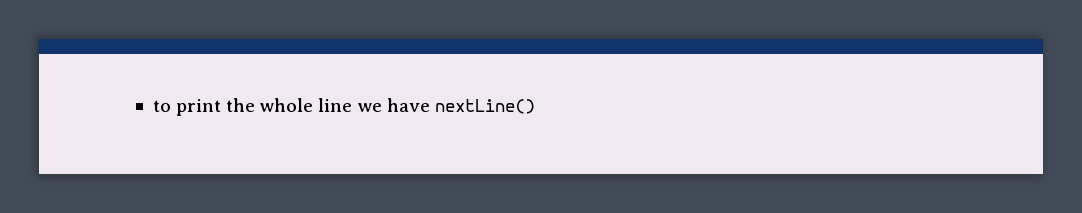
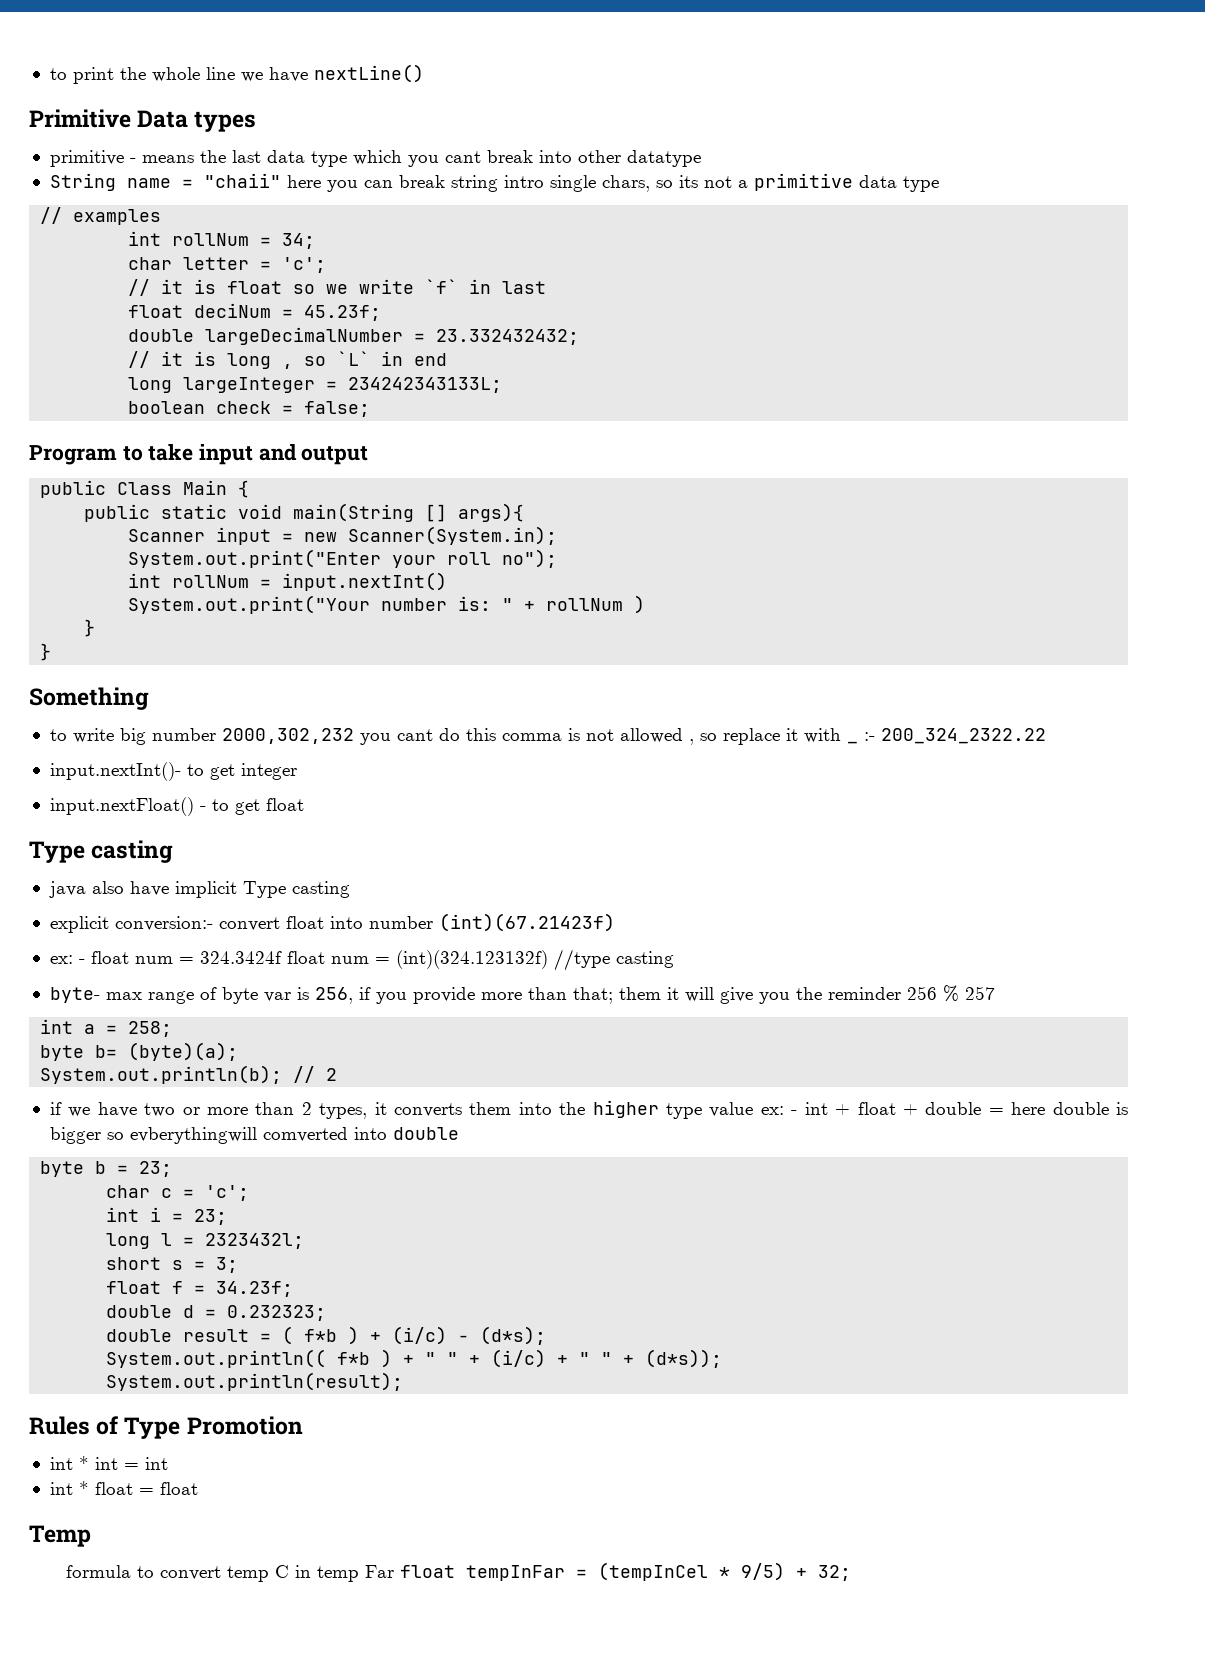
+ Primitive Data types
+ primitive - means the last data type which you cant break into other datatype
+ String name = "chaii" here you can break string intro single chars, so its not a primitive data type
+ // examples
+ int rollNum = 34;
+ char letter = 'c';
+ // it is float so we write `f` in last
+ float deciNum = 45.23f;
+ double largeDecimalNumber = 23.332432432;
+ // it is long , so `L` in end
+ long largeInteger = 234242343133L;
+ boolean check = false;
+ Program to take input and output
+ public Class Main {
+ public static void main(String [] args){
+ Scanner input = new Scanner(System.in);
+ System.out.print("Enter your roll no");
+ int rollNum = input.nextInt()
+ System.out.print("Your number is: " + rollNum )
+ }
+ }
+ Something
+ to write big number 2000,302,232 you cant do this comma is not allowed , so replace it with _ :- 200_324_2322.22
+ input.nextInt()- to get integer
+ input.nextFloat() - to get float
+ Type casting
+ java also have implicit Type casting
+ explicit conversion:- convert float into number (int)(67.21423f)
+ ex: - float num = 324.3424f float num = (int)(324.123132f) //type casting
+ byte- max range of byte var is 256, if you provide more than that; them it will give you the reminder 256 % 257
+ int a = 258;
+ byte b= (byte)(a);
+ System.out.println(b); // 2
+ if we have two or more than 2 types, it converts them into the higher type value ex: - int + float + double = here double is bigger so evberythingwill comverted into double
+ byte b = 23;
+ char c = 'c';
+ int i = 23;
+ long l = 2323432l;
+ short s = 3;
+ float f = 34.23f;
+ double d = 0.232323;
+ double result = ( f*b ) + (i/c) - (d*s);
+ System.out.println(( f*b ) + " " + (i/c) + " " + (d*s));
+ System.out.println(result);
+ Rules of Type Promotion
+ int * int = int
+ int * float = float
+ Temp
+ formula to convert temp C in temp Far float tempInFar = (tempInCel * 9/5) + 32;

